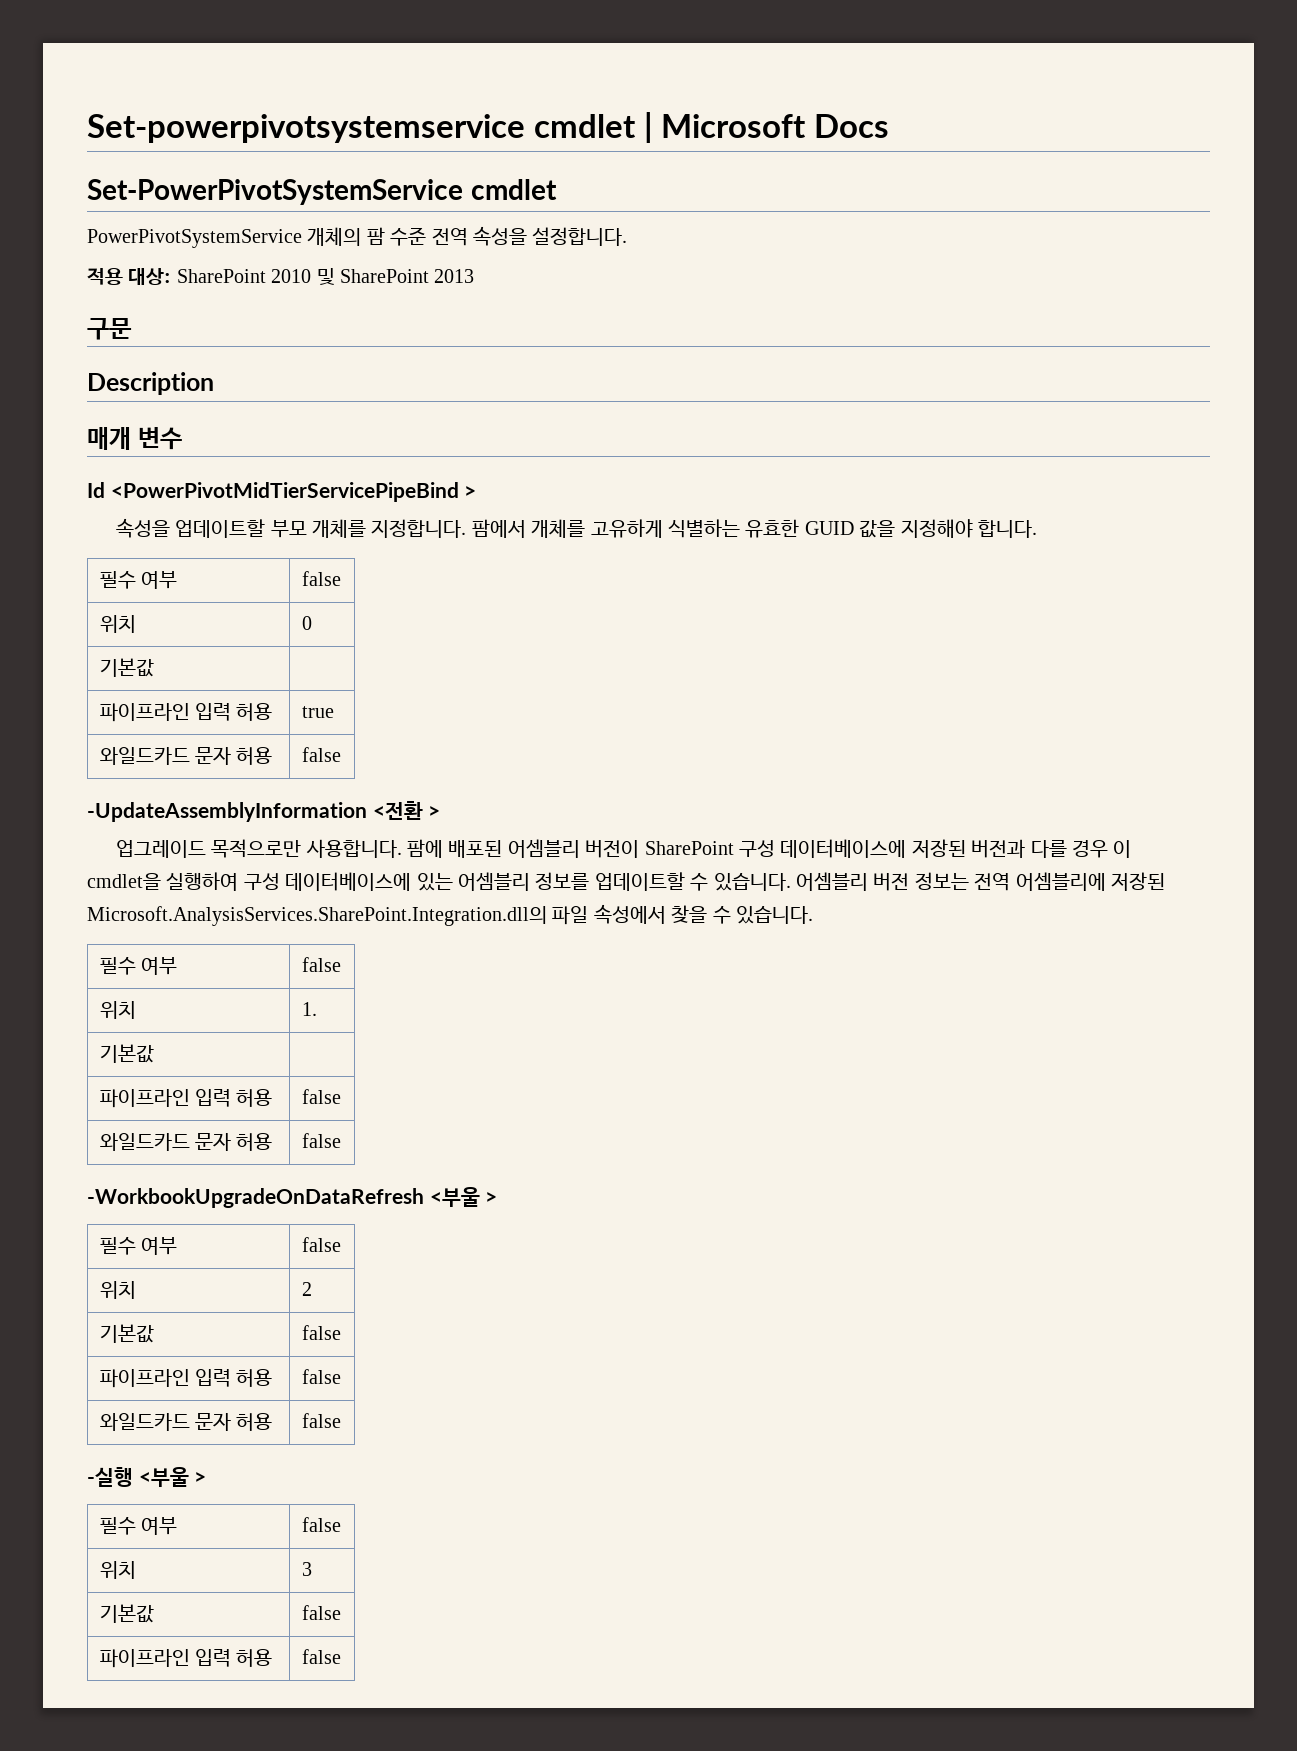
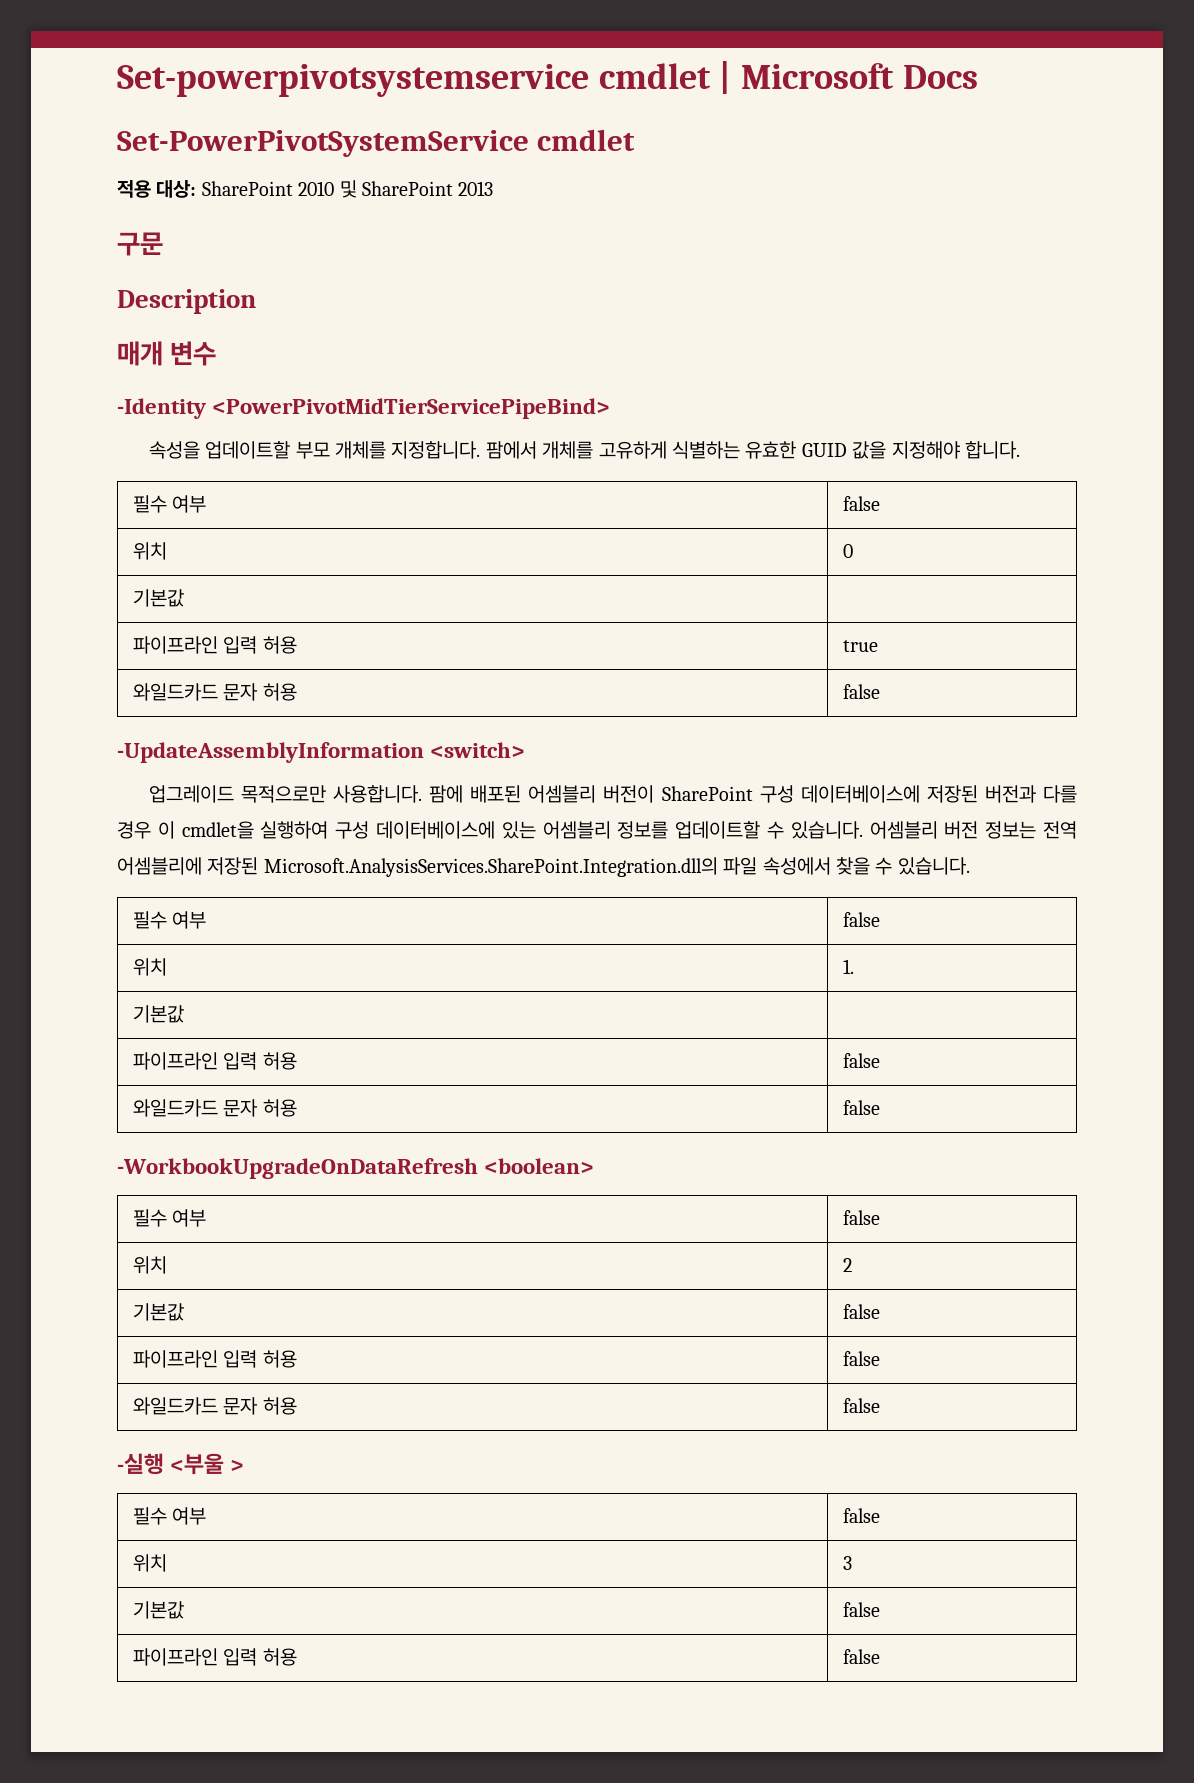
- PowerPivotSystemService 개체의 팜 수준 전역 속성을 설정합니다.
- Id <PowerPivotMidTierServicePipeBind >
+ -Identity <PowerPivotMidTierServicePipeBind>
- -UpdateAssemblyInformation <전환 >
+ -UpdateAssemblyInformation <switch>
- -WorkbookUpgradeOnDataRefresh <부울 >
+ -WorkbookUpgradeOnDataRefresh <boolean>

